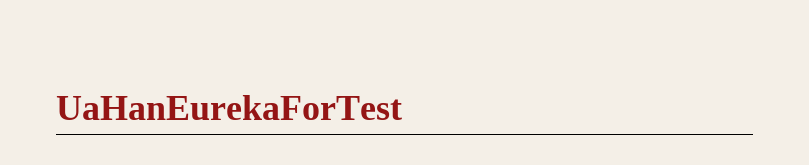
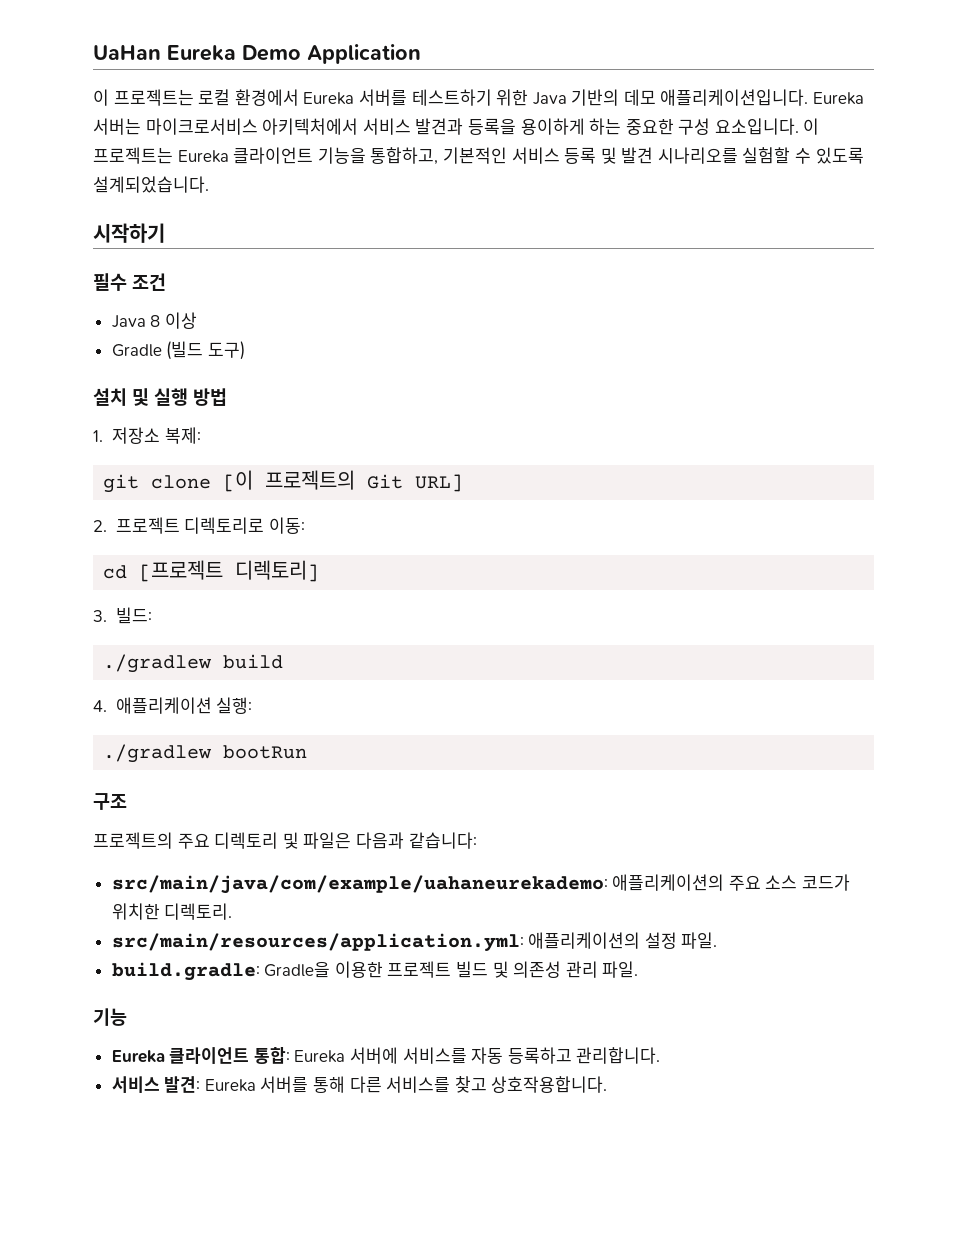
- UaHanEurekaForTest
+ UaHan Eureka Demo Application
+ 이 프로젝트는 로컬 환경에서 Eureka 서버를 테스트하기 위한 Java 기반의 데모 애플리케이션입니다. Eureka 서버는 마이크로서비스 아키텍처에서 서비스 발견과 등록을 용이하게 하는 중요한 구성 요소입니다. 이 프로젝트는 Eureka 클라이언트 기능을 통합하고, 기본적인 서비스 등록 및 발견 시나리오를 실험할 수 있도록 설계되었습니다.
+ 시작하기
+ 필수 조건
+ Java 8 이상
+ Gradle (빌드 도구)
+ 설치 및 실행 방법
+ 1. 저장소 복제:
+ git clone [이 프로젝트의 Git URL]
+ 2. 프로젝트 디렉토리로 이동:
+ cd [프로젝트 디렉토리]
+ 3. 빌드:
+ ./gradlew build
+ 4. 애플리케이션 실행:
+ ./gradlew bootRun
+ 구조
+ 프로젝트의 주요 디렉토리 및 파일은 다음과 같습니다:
+ src/main/java/com/example/uahaneurekademo: 애플리케이션의 주요 소스 코드가 위치한 디렉토리.
+ src/main/resources/application.yml: 애플리케이션의 설정 파일.
+ build.gradle: Gradle을 이용한 프로젝트 빌드 및 의존성 관리 파일.
+ 기능
+ Eureka 클라이언트 통합: Eureka 서버에 서비스를 자동 등록하고 관리합니다.
+ 서비스 발견: Eureka 서버를 통해 다른 서비스를 찾고 상호작용합니다.

